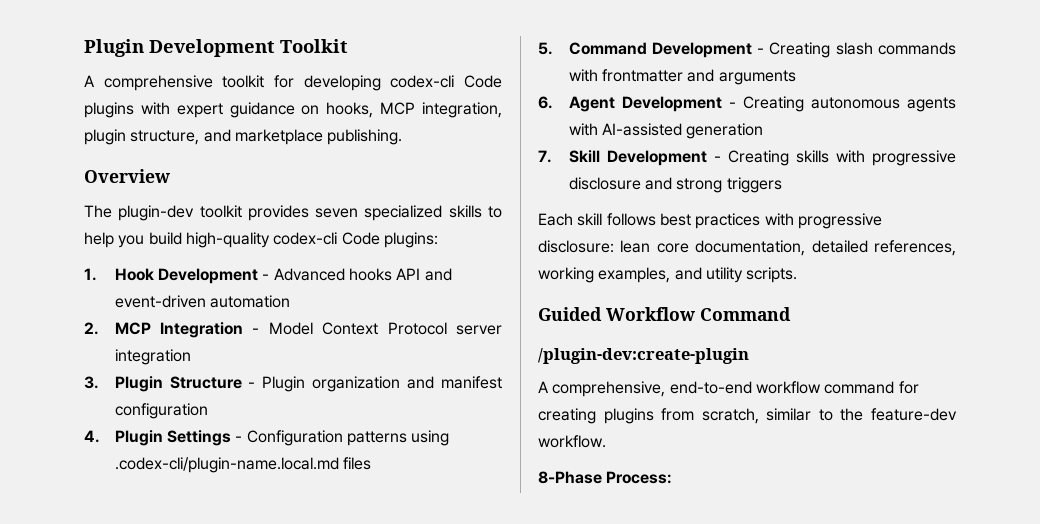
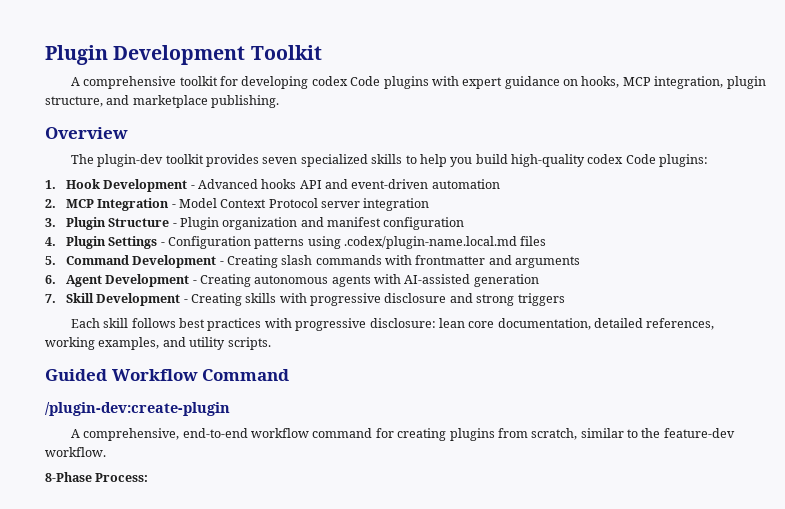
- A comprehensive toolkit for developing codex-cli Code plugins with expert guidance on hooks, MCP integration, plugin structure, and marketplace publishing.
+ A comprehensive toolkit for developing codex Code plugins with expert guidance on hooks, MCP integration, plugin structure, and marketplace publishing.
- The plugin-dev toolkit provides seven specialized skills to help you build high-quality codex-cli Code plugins:
+ The plugin-dev toolkit provides seven specialized skills to help you build high-quality codex Code plugins:
- 4. Plugin Settings - Configuration patterns using .codex-cli/plugin-name.local.md files
+ 4. Plugin Settings - Configuration patterns using .codex/plugin-name.local.md files

